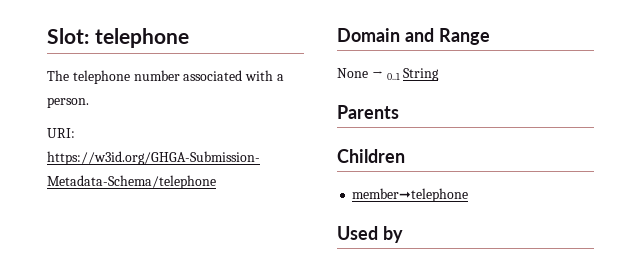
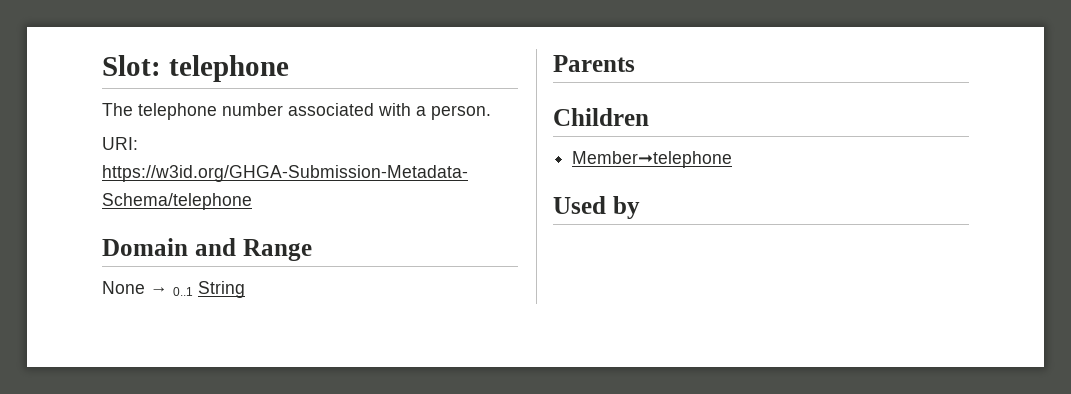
- member➞telephone
+ Member➞telephone

